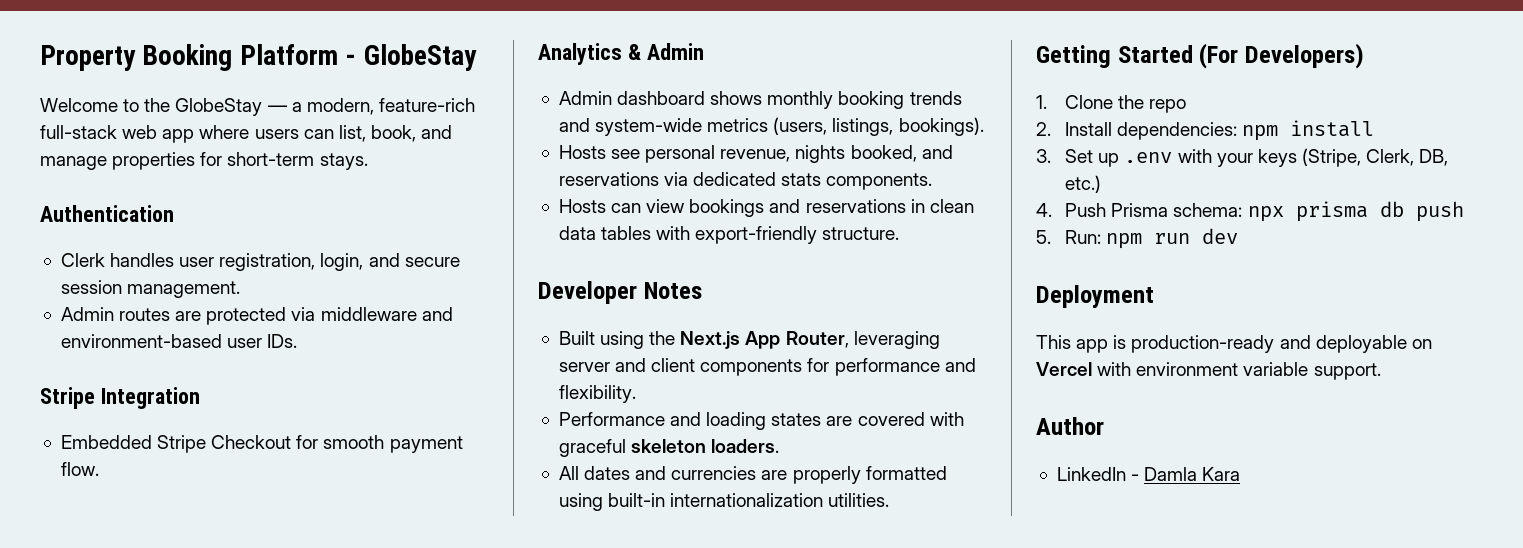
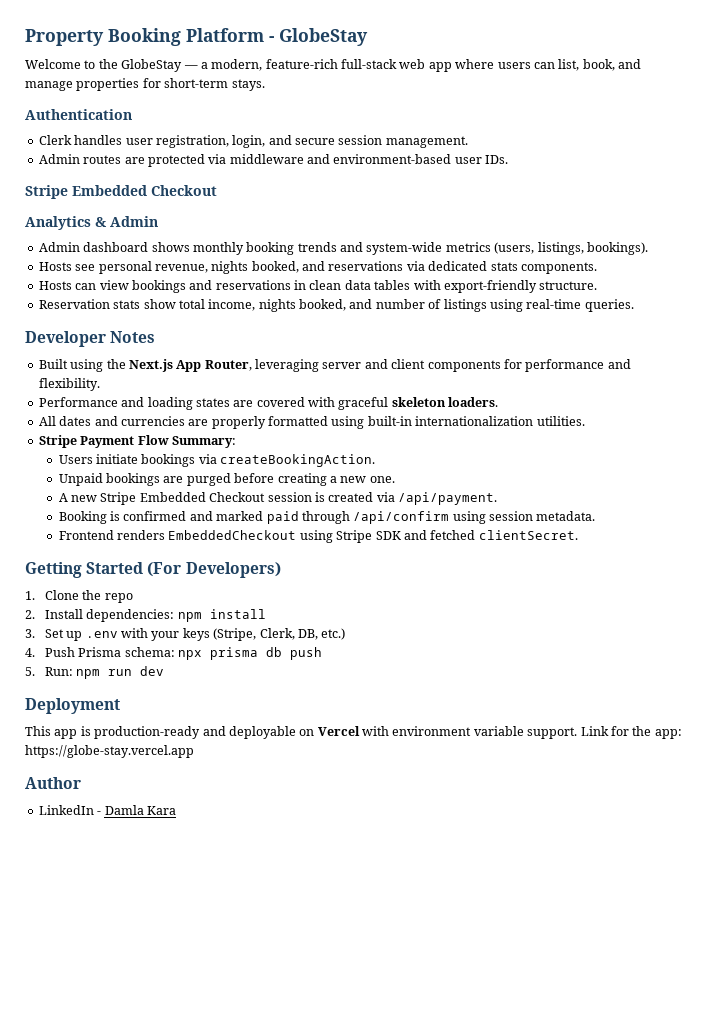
  Admin routes are protected via middleware and environment-based user IDs.
- Stripe Integration
- Embedded Stripe Checkout for smooth payment flow.
+ Stripe Embedded Checkout
+ Reservation stats show total income, nights booked, and number of listings using real-time queries.
+ Stripe Payment Flow Summary:
+ Users initiate bookings via createBookingAction.
+ Unpaid bookings are purged before creating a new one.
+ A new Stripe Embedded Checkout session is created via /api/payment.
+ Booking is confirmed and marked paid through /api/confirm using session metadata.
+ Frontend renders EmbeddedCheckout using Stripe SDK and fetched clientSecret.
+ Link for the app: https://globe-stay.vercel.app

